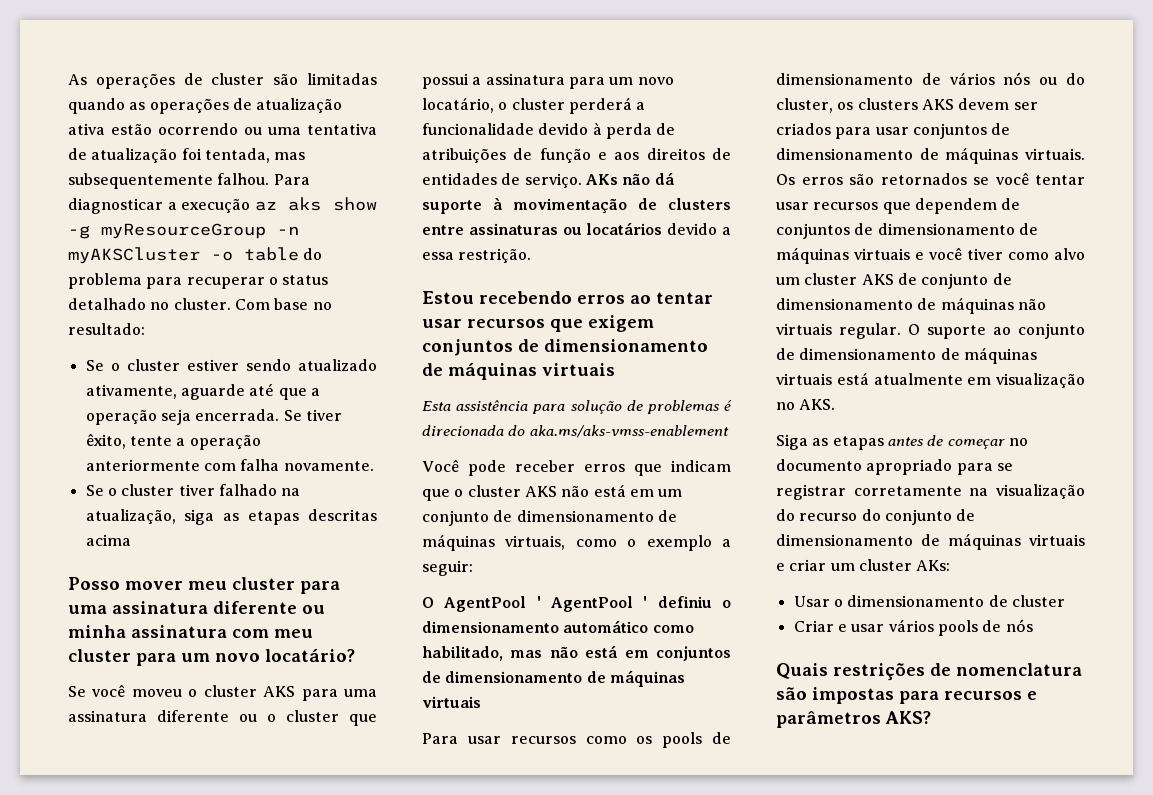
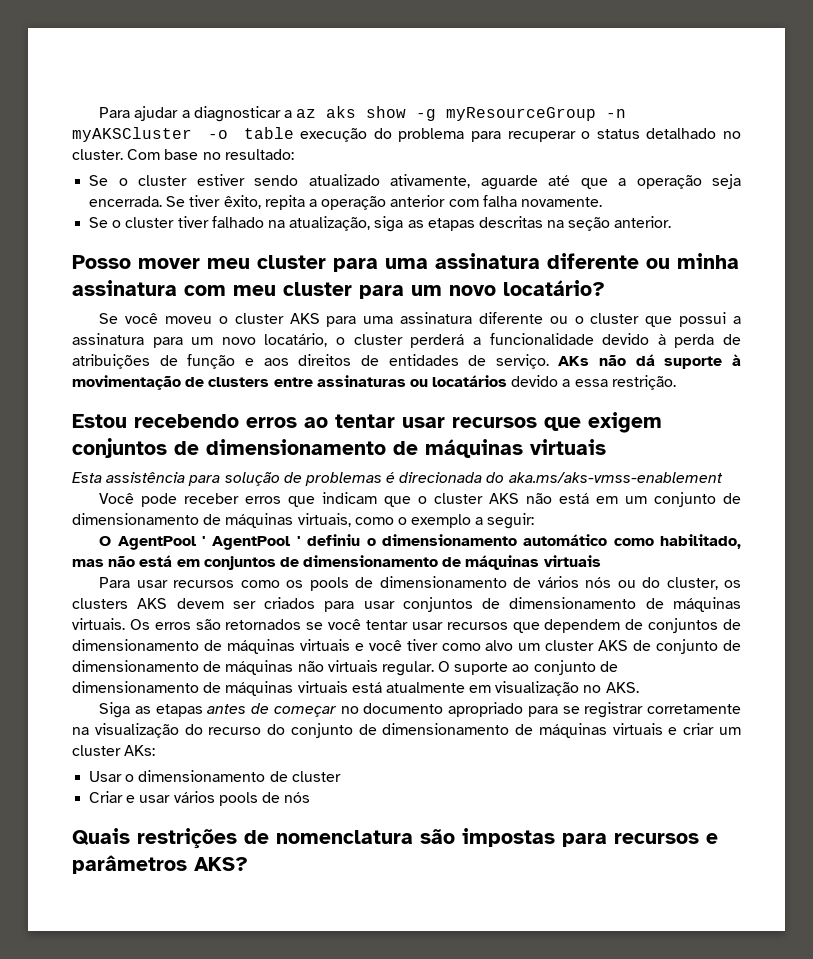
- As operações de cluster são limitadas quando as operações de atualização ativa estão ocorrendo ou uma tentativa de atualização foi tentada, mas subsequentemente falhou. Para diagnosticar a execução az aks show -g myResourceGroup -n myAKSCluster -o table do problema para recuperar o status detalhado no cluster.
+ Para ajudar a diagnosticar a az aks show -g myResourceGroup -n myAKSCluster -o table execução do problema para recuperar o status detalhado no cluster.
- Se tiver êxito, tente a operação anteriormente com falha novamente.
+ Se tiver êxito, repita a operação anterior com falha novamente.
- Se o cluster tiver falhado na atualização, siga as etapas descritas acima
+ Se o cluster tiver falhado na atualização, siga as etapas descritas na seção anterior.

